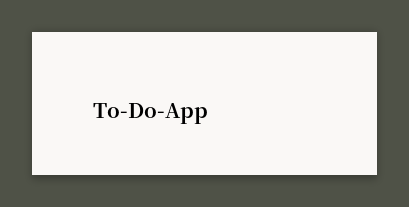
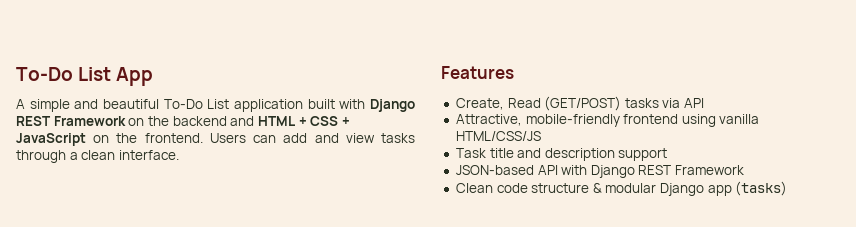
- To-Do-App
+ To-Do List App
+ A simple and beautiful To-Do List application built with Django REST Framework on the backend and HTML + CSS + JavaScript on the frontend. Users can add and view tasks through a clean interface.
+ Features
+ Create, Read (GET/POST) tasks via API
+ Attractive, mobile-friendly frontend using vanilla HTML/CSS/JS
+ Task title and description support
+ JSON-based API with Django REST Framework
+ Clean code structure & modular Django app (tasks)

